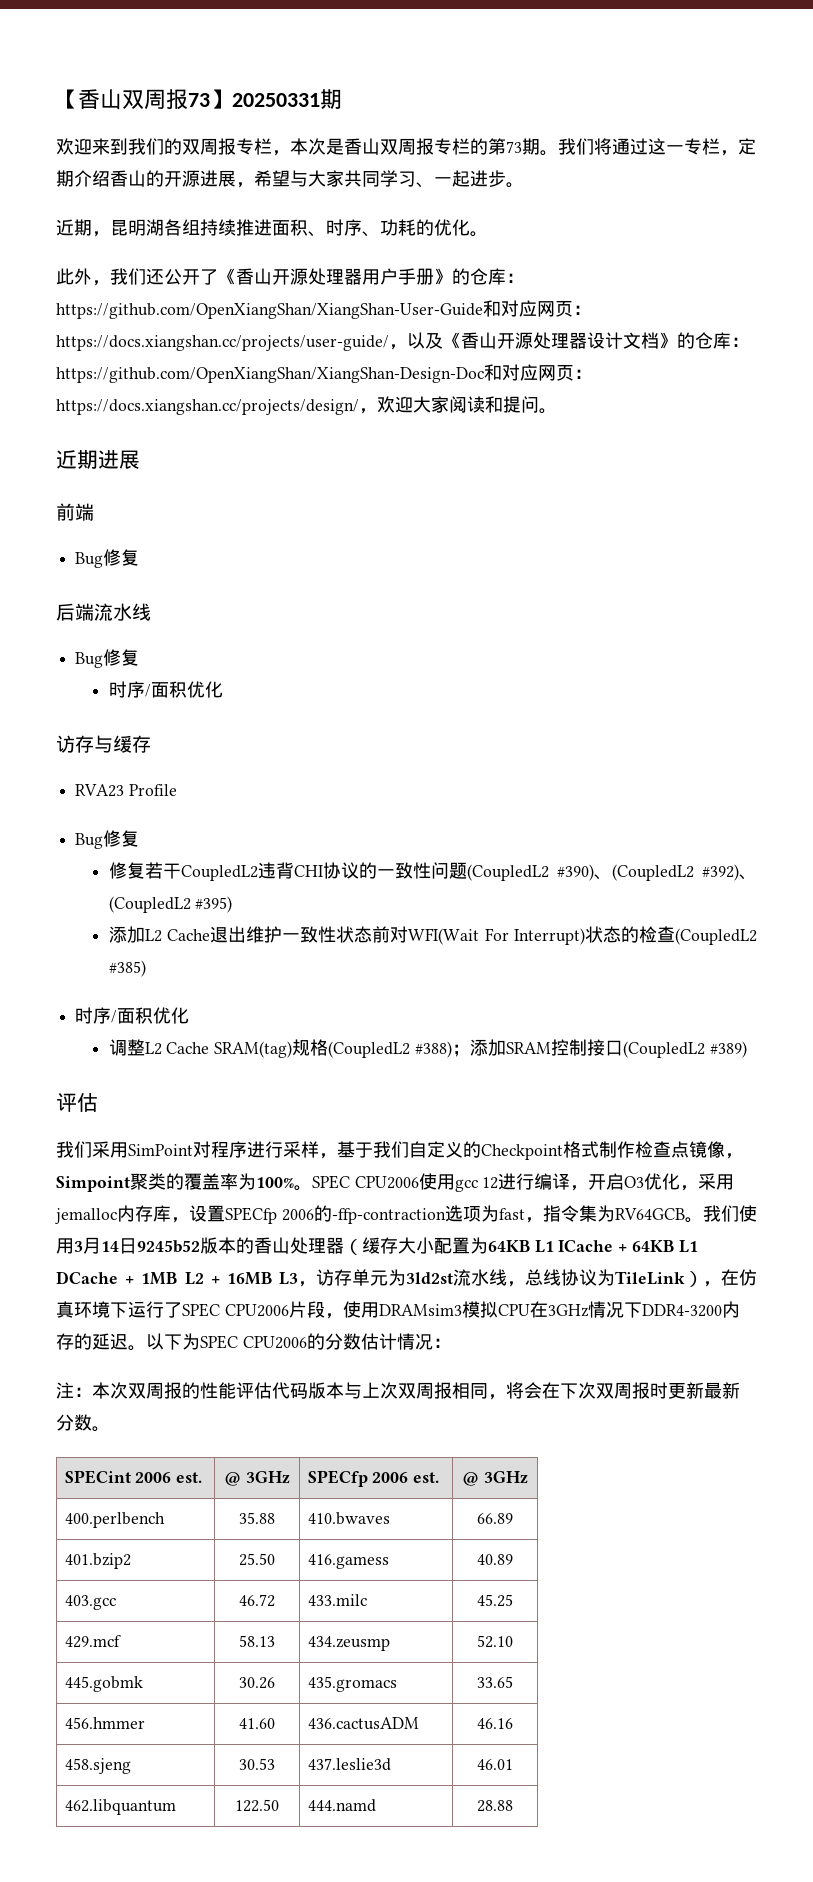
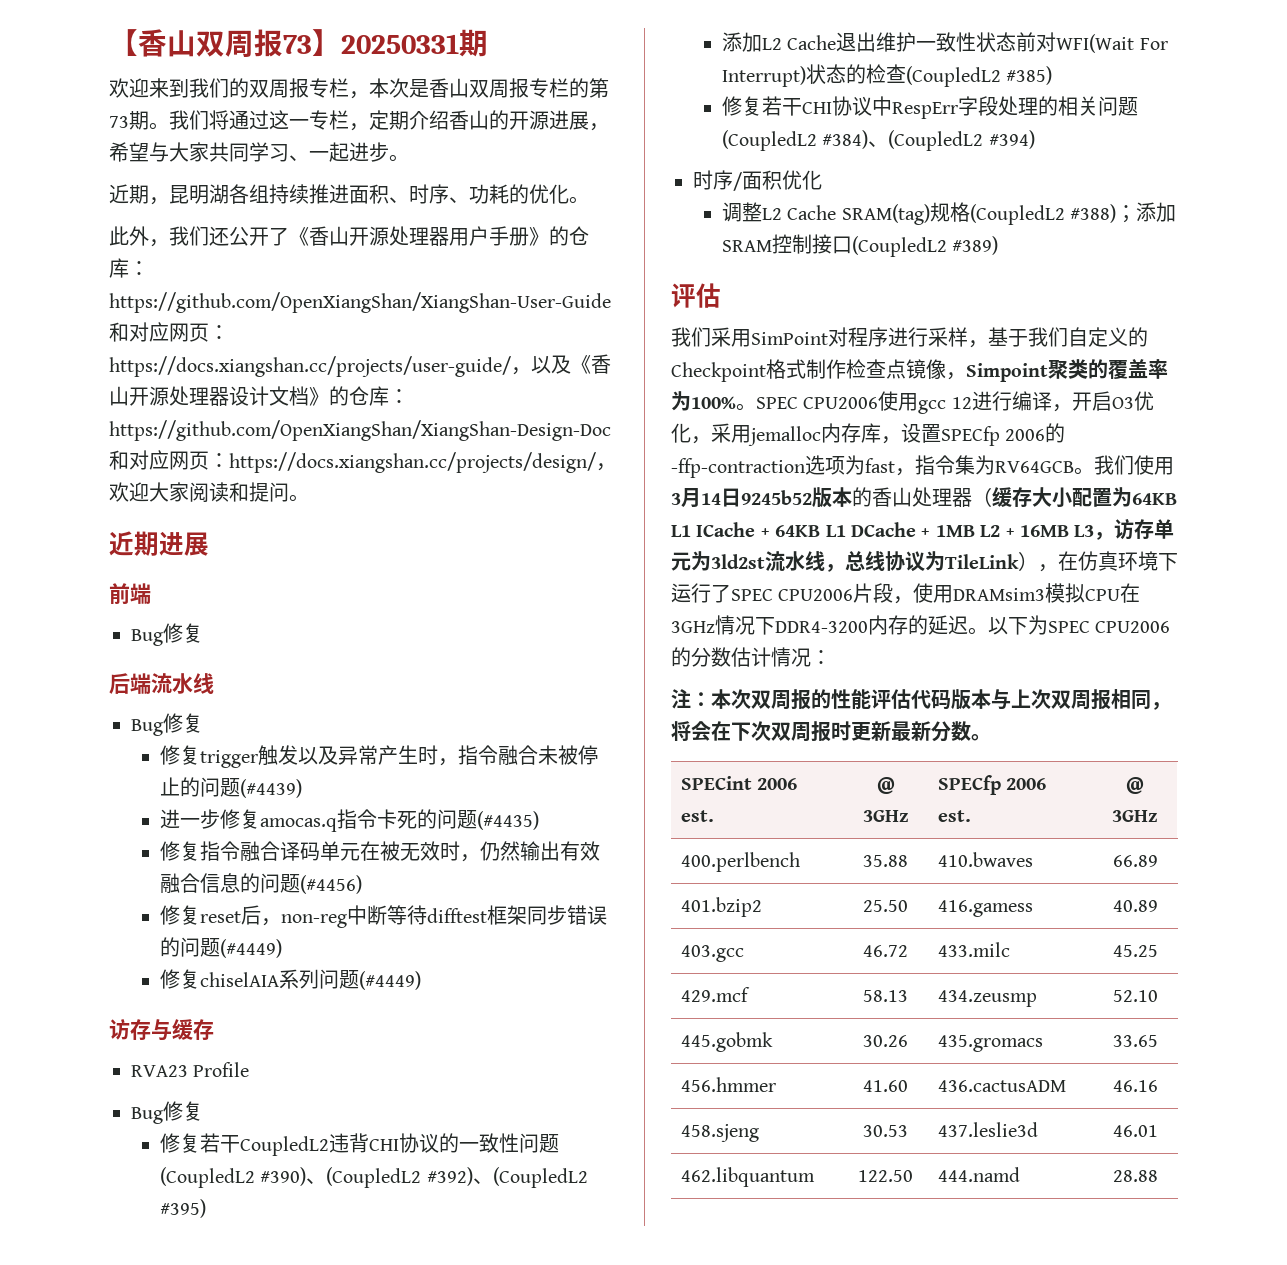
  后端流水线
  Bug修复
- 时序/面积优化
+ 修复trigger触发以及异常产生时，指令融合未被停止的问题(#4439)
+ 进一步修复amocas.q指令卡死的问题(#4435)
+ 修复指令融合译码单元在被无效时，仍然输出有效融合信息的问题(#4456)
+ 修复reset后，non-reg中断等待difftest框架同步错误的问题(#4449)
+ 修复chiselAIA系列问题(#4449)
+ 修复若干CHI协议中RespErr字段处理的相关问题(CoupledL2 #384)、(CoupledL2 #394)

